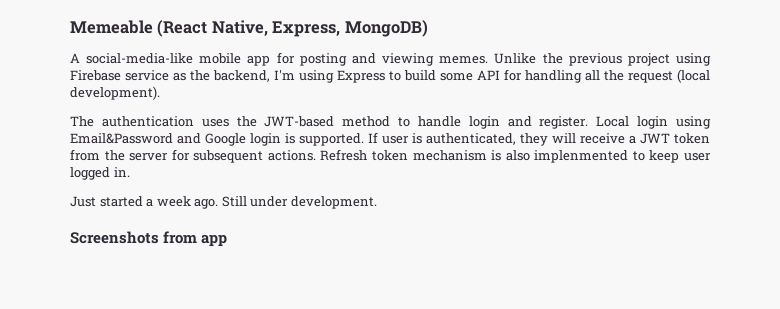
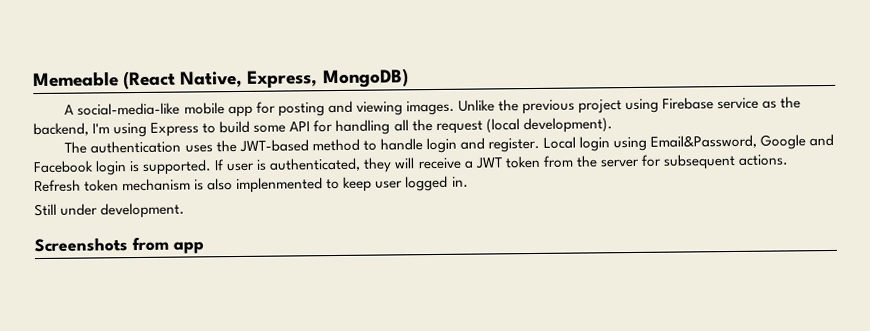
- A social-media-like mobile app for posting and viewing memes.
+ A social-media-like mobile app for posting and viewing images.
- Local login using Email&Password and Google login is supported.
+ Local login using Email&Password, Google and Facebook login is supported.
- Just started a week ago.

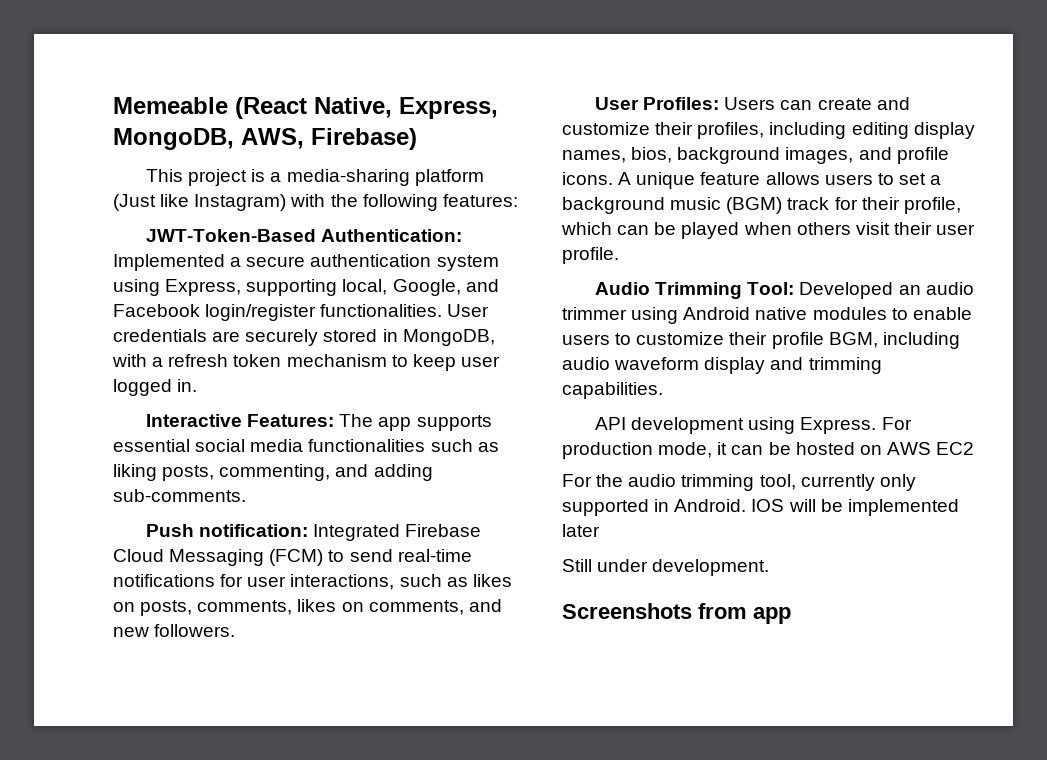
- Memeable (React Native, Express, MongoDB)
- A social-media-like mobile app for posting and viewing images. Unlike the previous project using Firebase service as the backend, I'm using Express to build some API for handling all the request (local development).
- The authentication uses the JWT-based method to handle login and register. Local login using Email&Password, Google and Facebook login is supported. If user is authenticated, they will receive a JWT token from the server for subsequent actions. Refresh token mechanism is also implenmented to keep user logged in.
+ Memeable (React Native, Express, MongoDB, AWS, Firebase)
+ This project is a media-sharing platform (Just like Instagram) with the following features:
+ JWT-Token-Based Authentication: Implemented a secure authentication system using Express, supporting local, Google, and Facebook login/register functionalities. User credentials are securely stored in MongoDB, with a refresh token mechanism to keep user logged in.
+ Interactive Features: The app supports essential social media functionalities such as liking posts, commenting, and adding sub-comments.
+ Push notification: Integrated Firebase Cloud Messaging (FCM) to send real-time notifications for user interactions, such as likes on posts, comments, likes on comments, and new followers.
+ User Profiles: Users can create and customize their profiles, including editing display names, bios, background images, and profile icons. A unique feature allows users to set a background music (BGM) track for their profile, which can be played when others visit their user profile.
+ Audio Trimming Tool: Developed an audio trimmer using Android native modules to enable users to customize their profile BGM, including audio waveform display and trimming capabilities.
+ API development using Express. For production mode, it can be hosted on AWS EC2
+ For the audio trimming tool, currently only supported in Android. IOS will be implemented later

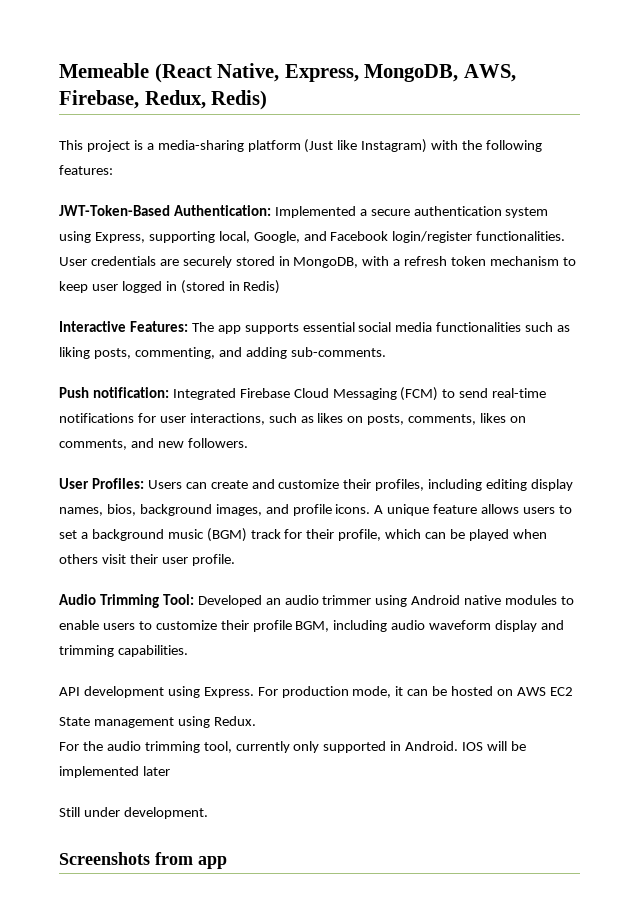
- Memeable (React Native, Express, MongoDB, AWS, Firebase)
+ Memeable (React Native, Express, MongoDB, AWS, Firebase, Redux, Redis)
- User credentials are securely stored in MongoDB, with a refresh token mechanism to keep user logged in.
+ User credentials are securely stored in MongoDB, with a refresh token mechanism to keep user logged in (stored in Redis)
+ State management using Redux.

